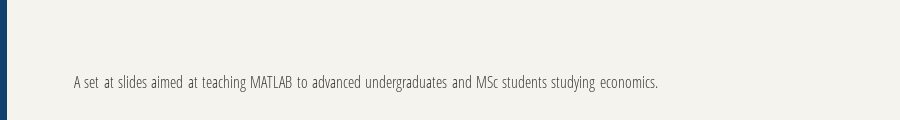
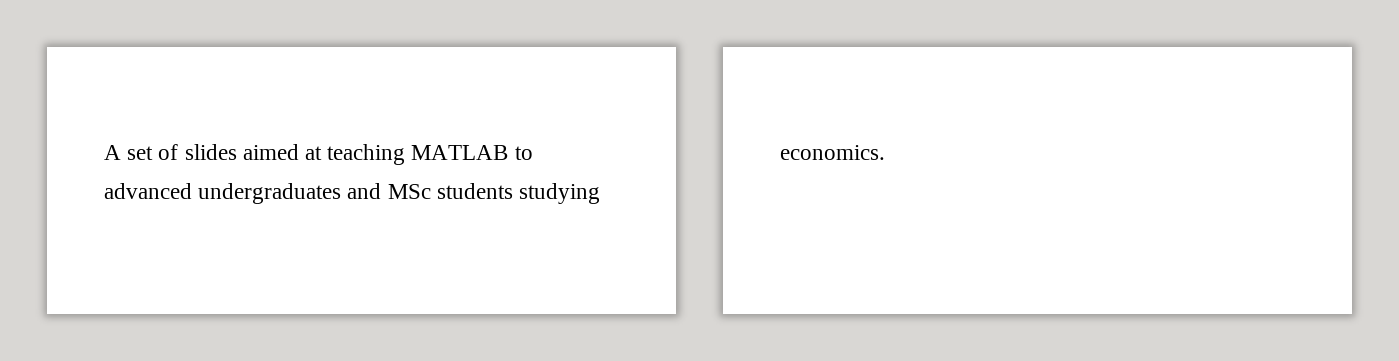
- A set at slides aimed at teaching MATLAB to advanced undergraduates and MSc students studying economics.
+ A set of slides aimed at teaching MATLAB to advanced undergraduates and MSc students studying economics.

